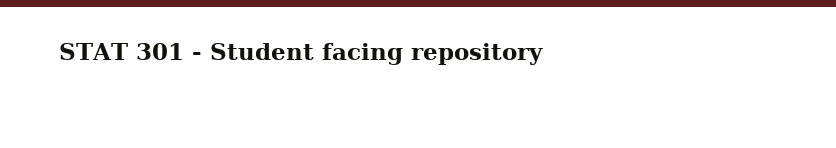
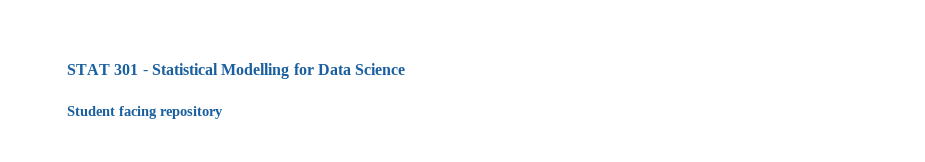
- STAT 301 - Student facing repository
+ STAT 301 - Statistical Modelling for Data Science
+ Student facing repository

